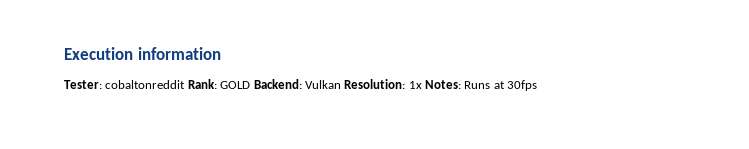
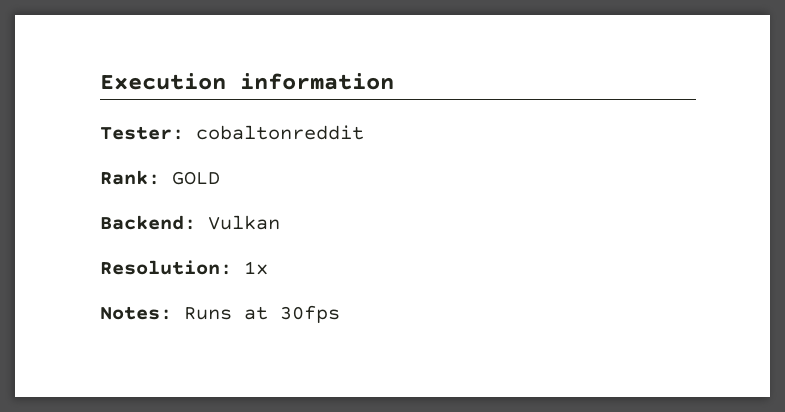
- Tester: cobaltonreddit Rank: GOLD Backend: Vulkan Resolution: 1x Notes: Runs at 30fps
+ Tester: cobaltonreddit
+ Rank: GOLD
+ Backend: Vulkan
+ Resolution: 1x
+ Notes: Runs at 30fps

